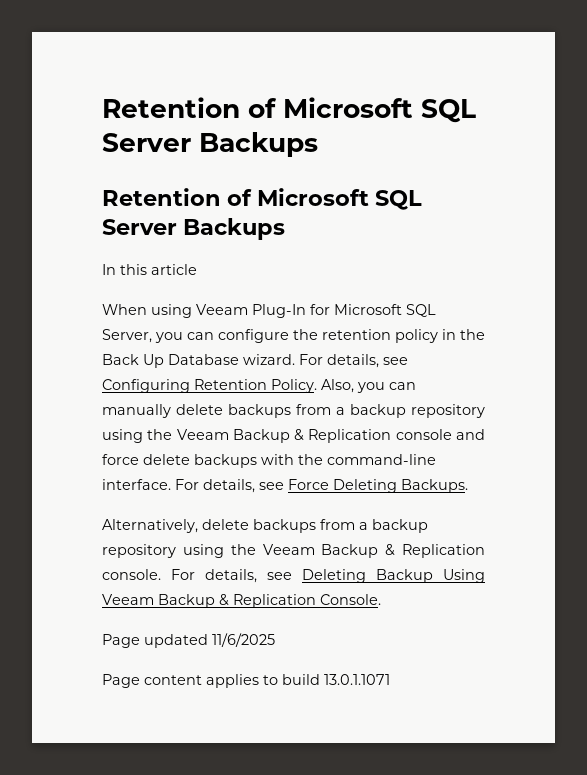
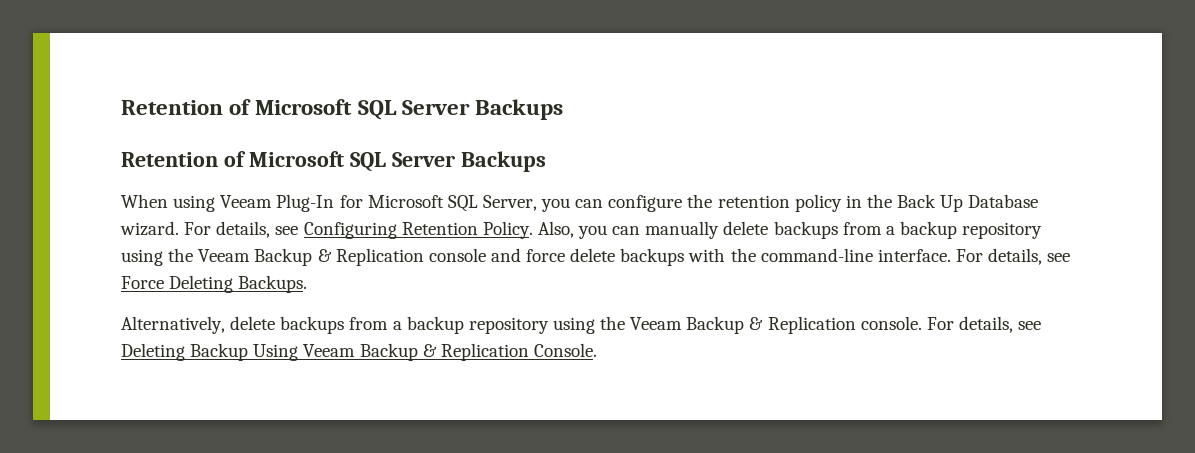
- In this article
- Page updated 11/6/2025
- Page content applies to build 13.0.1.1071

